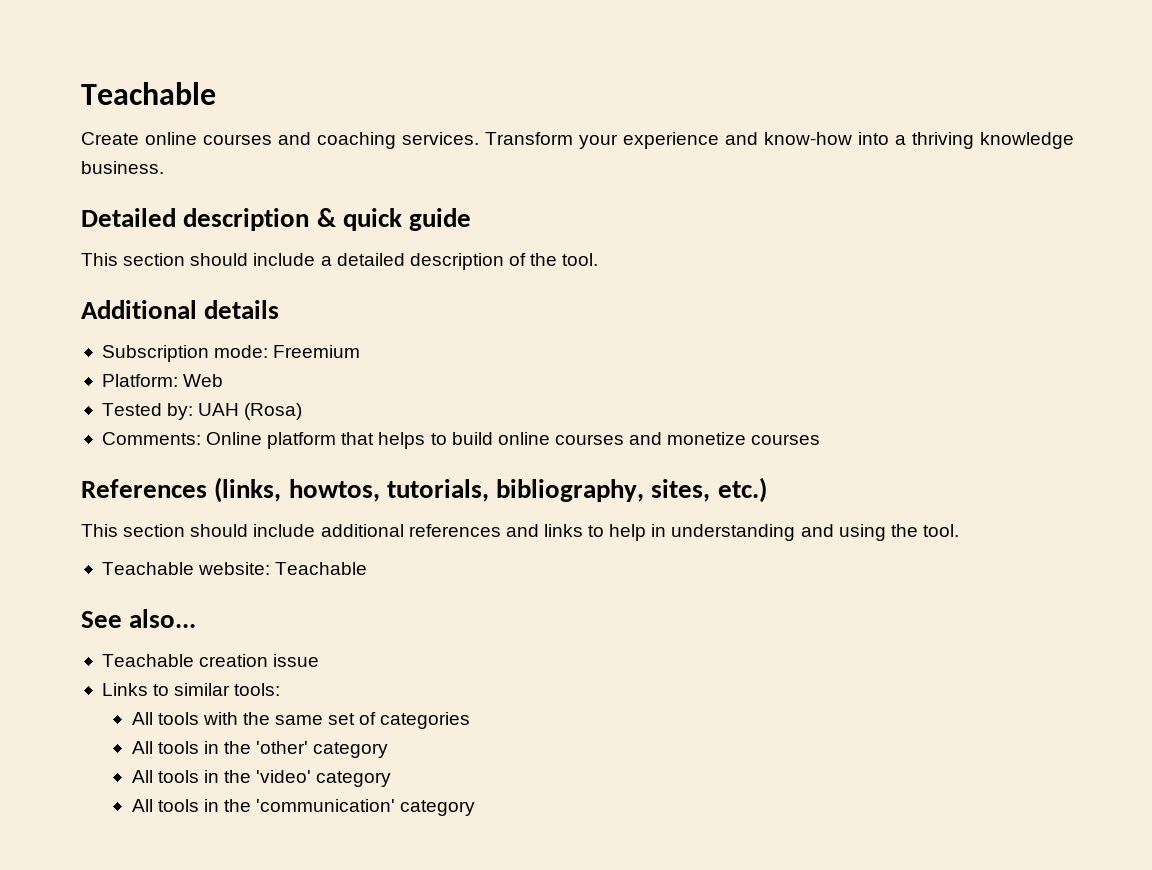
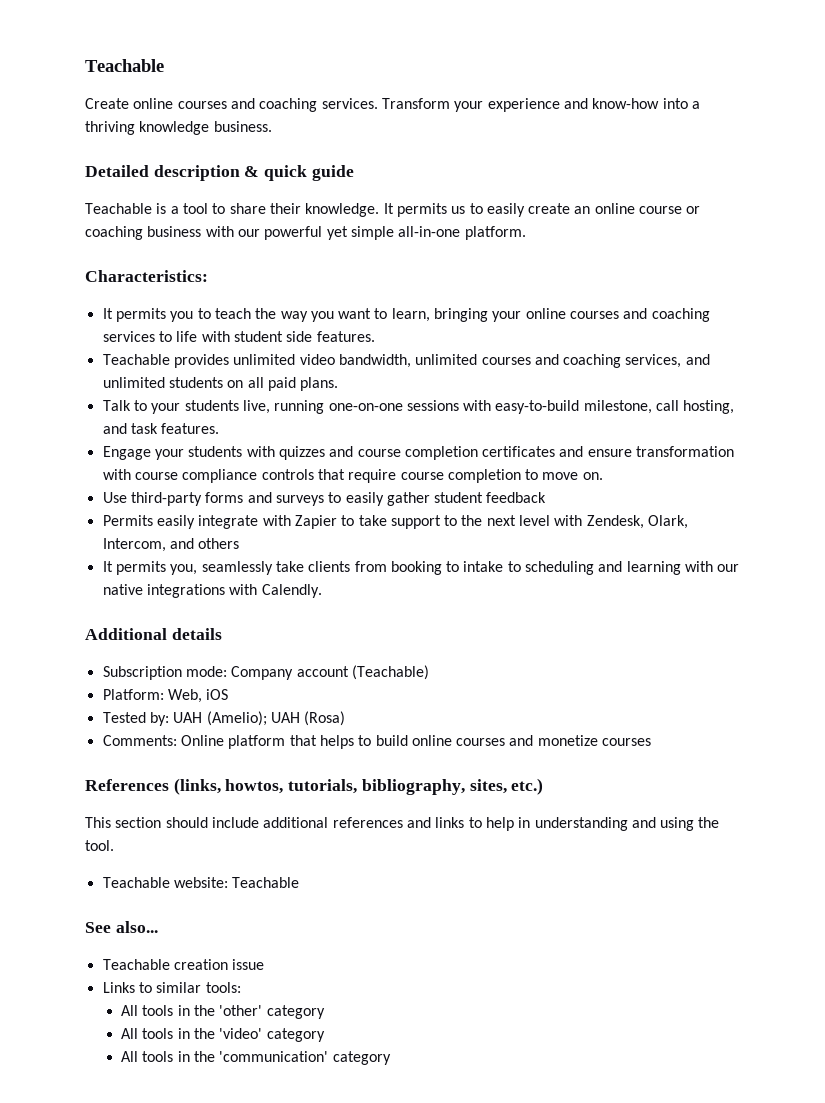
- This section should include a detailed description of the tool.
+ Teachable is a tool to share their knowledge. It permits us to easily create an online course or coaching business with our powerful yet simple all-in-one platform.
+ Characteristics:
+ It permits you to teach the way you want to learn, bringing your online courses and coaching services to life with student side features.
+ Teachable provides unlimited video bandwidth, unlimited courses and coaching services, and unlimited students on all paid plans.
+ Talk to your students live, running one-on-one sessions with easy-to-build milestone, call hosting, and task features.
+ Engage your students with quizzes and course completion certificates and ensure transformation with course compliance controls that require course completion to move on.
+ Use third-party forms and surveys to easily gather student feedback
+ Permits easily integrate with Zapier to take support to the next level with Zendesk, Olark, Intercom, and others
+ It permits you, seamlessly take clients from booking to intake to scheduling and learning with our native integrations with Calendly.
- Subscription mode: Freemium
+ Subscription mode: Company account (Teachable)
- Platform: Web
+ Platform: Web, iOS
- Tested by: UAH (Rosa)
+ Tested by: UAH (Amelio); UAH (Rosa)
- All tools with the same set of categories

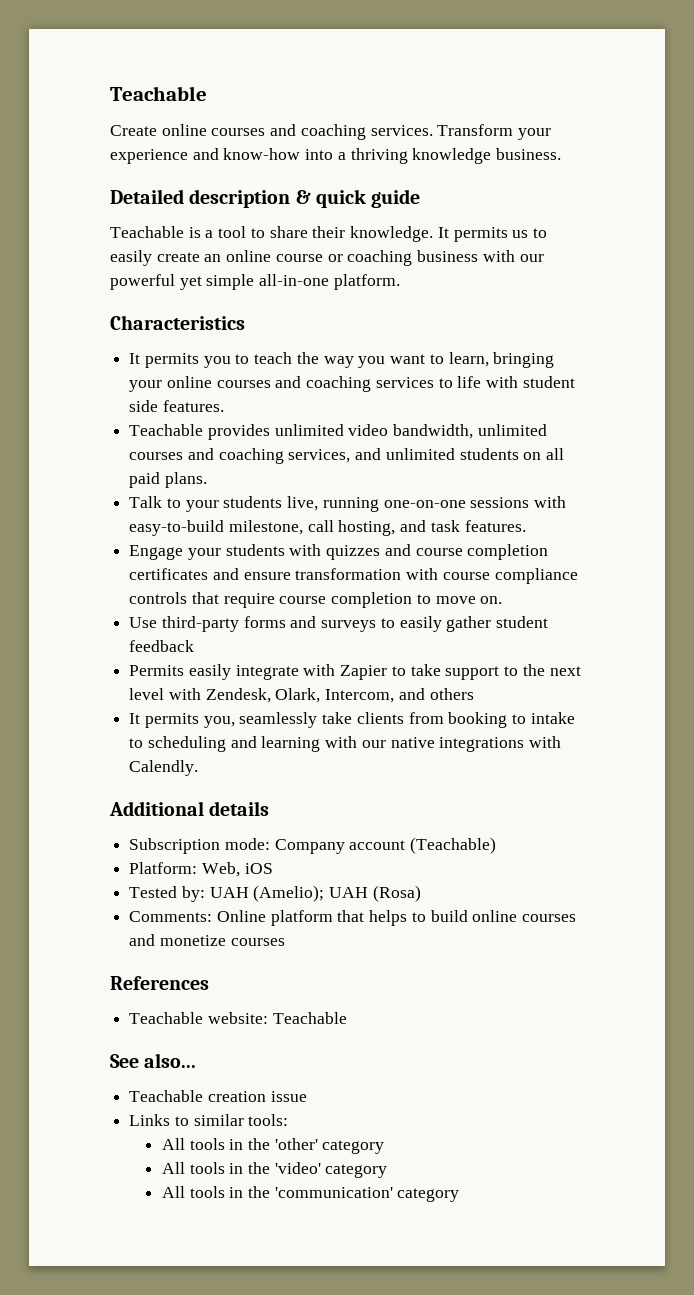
- Characteristics:
+ Characteristics
- References (links, howtos, tutorials, bibliography, sites, etc.)
- This section should include additional references and links to help in understanding and using the tool.
+ References

